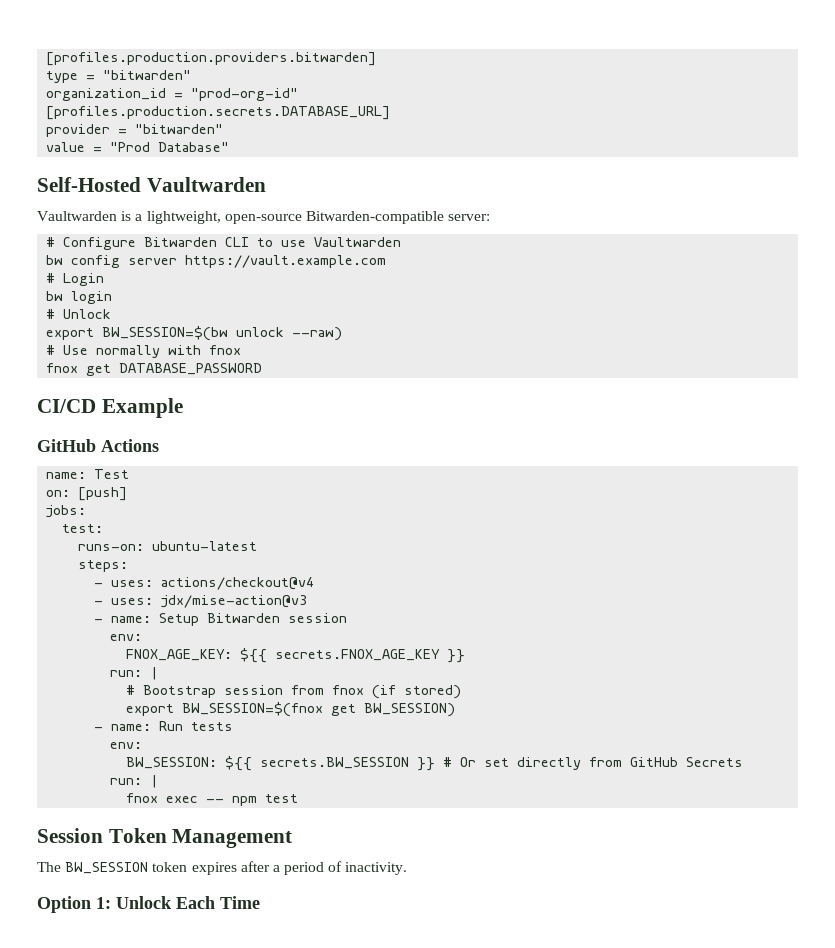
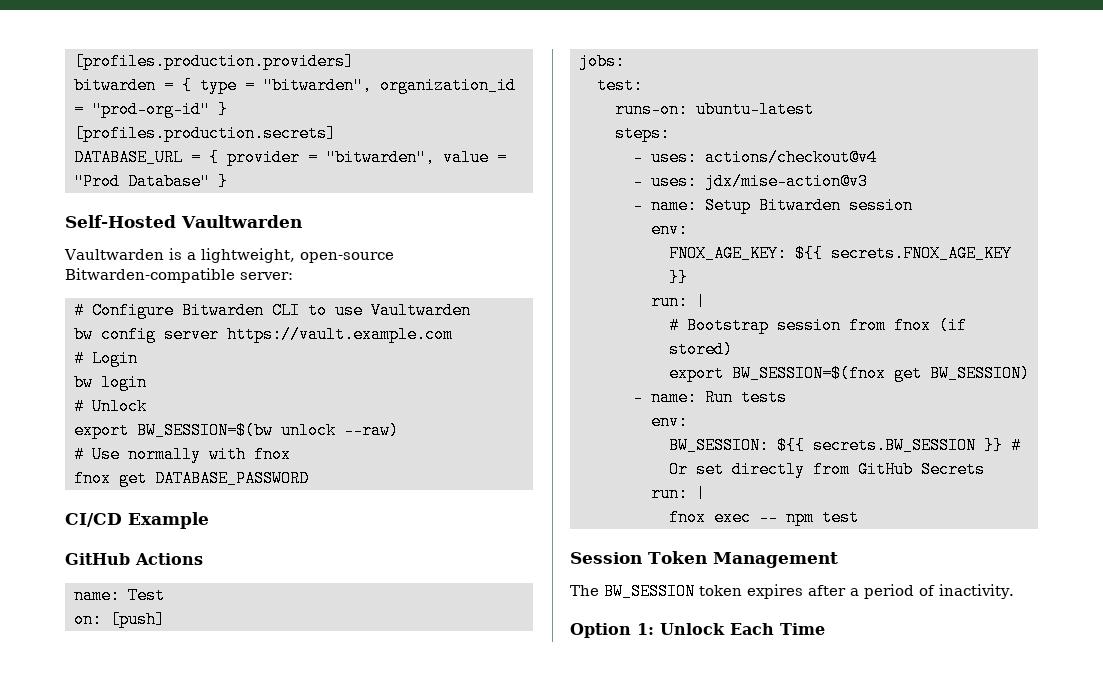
- [profiles.production.providers.bitwarden]
- type = "bitwarden"
- organization_id = "prod-org-id"
- [profiles.production.secrets.DATABASE_URL]
- provider = "bitwarden"
- value = "Prod Database"
+ [profiles.production.providers]
+ bitwarden = { type = "bitwarden", organization_id = "prod-org-id" }
+ [profiles.production.secrets]
+ DATABASE_URL = { provider = "bitwarden", value = "Prod Database" }

